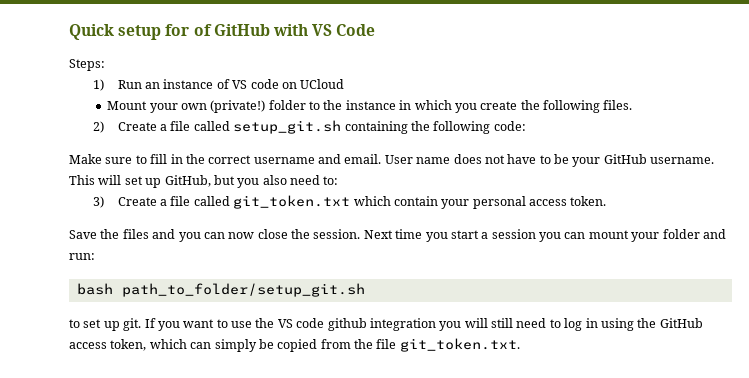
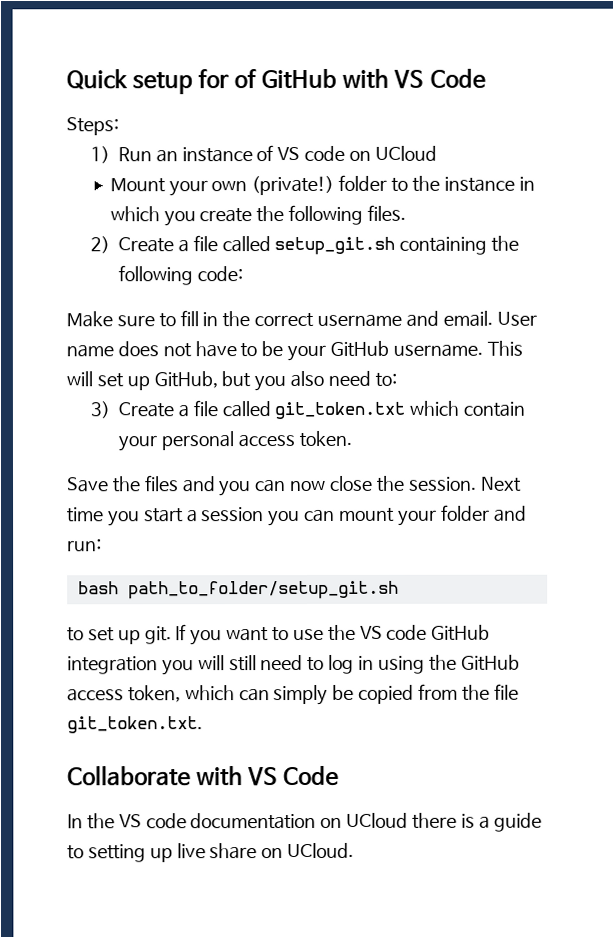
- If you want to use the VS code github integration you will still need to log in using the GitHub access token, which can simply be copied from the file git_token.txt.
+ If you want to use the VS code GitHub integration you will still need to log in using the GitHub access token, which can simply be copied from the file git_token.txt.
+ Collaborate with VS Code
+ In the VS code documentation on UCloud there is a guide to setting up live share on UCloud.

